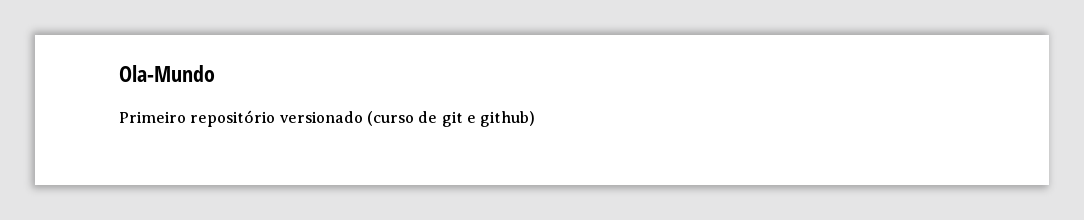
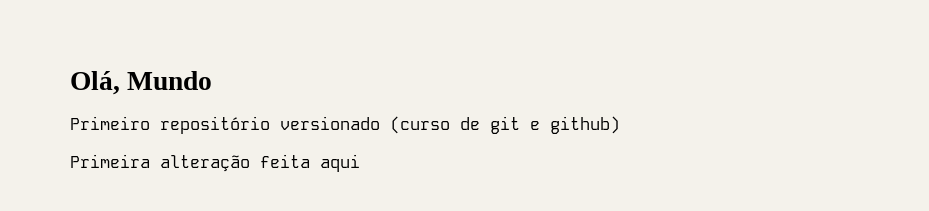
- Ola-Mundo
+ Olá, Mundo
+ Primeira alteração feita aqui

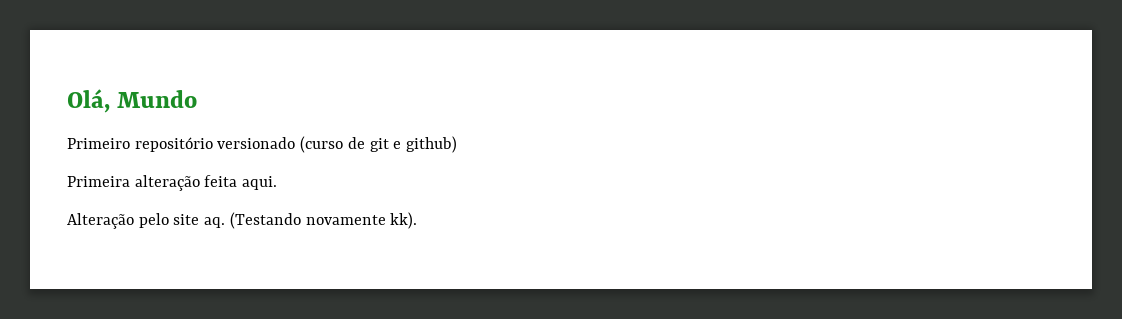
- Primeira alteração feita aqui
+ Primeira alteração feita aqui.
+ Alteração pelo site aq. (Testando novamente kk).

